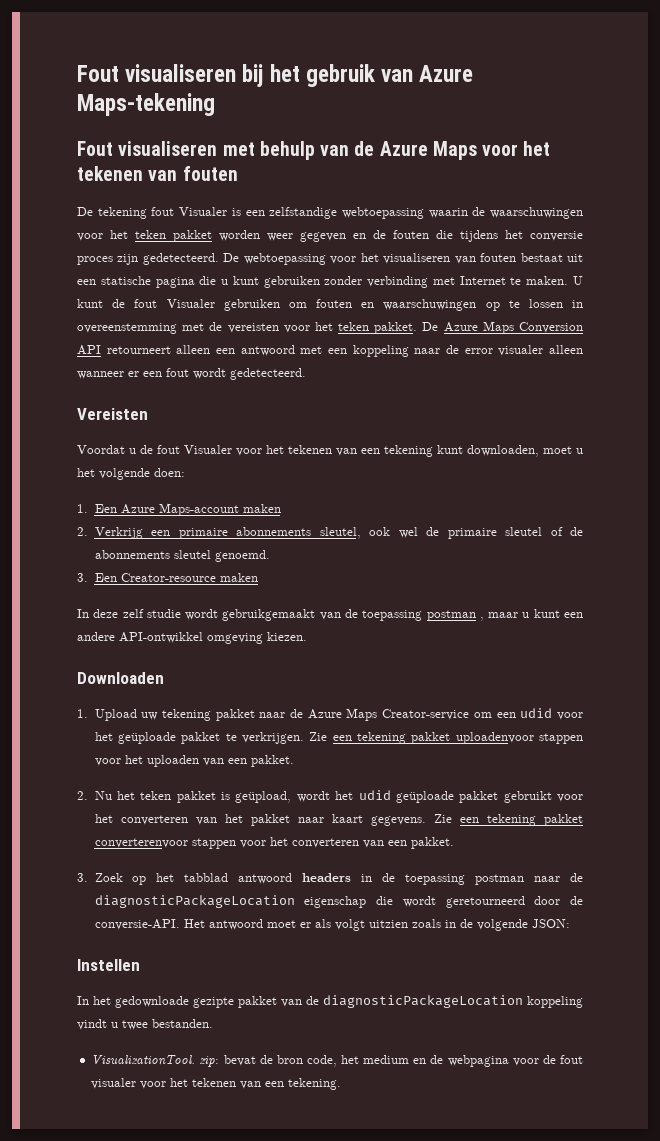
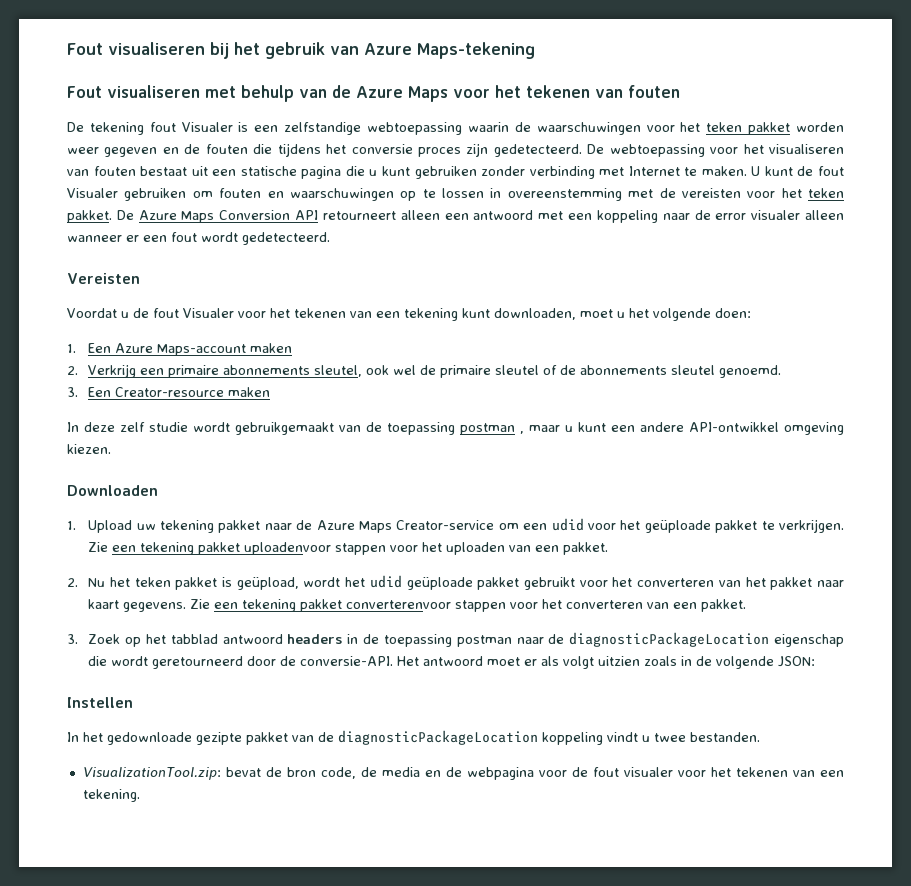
- VisualizationTool. zip: bevat de bron code, het medium en de webpagina voor de fout visualer voor het tekenen van een tekening.
+ VisualizationTool.zip: bevat de bron code, de media en de webpagina voor de fout visualer voor het tekenen van een tekening.

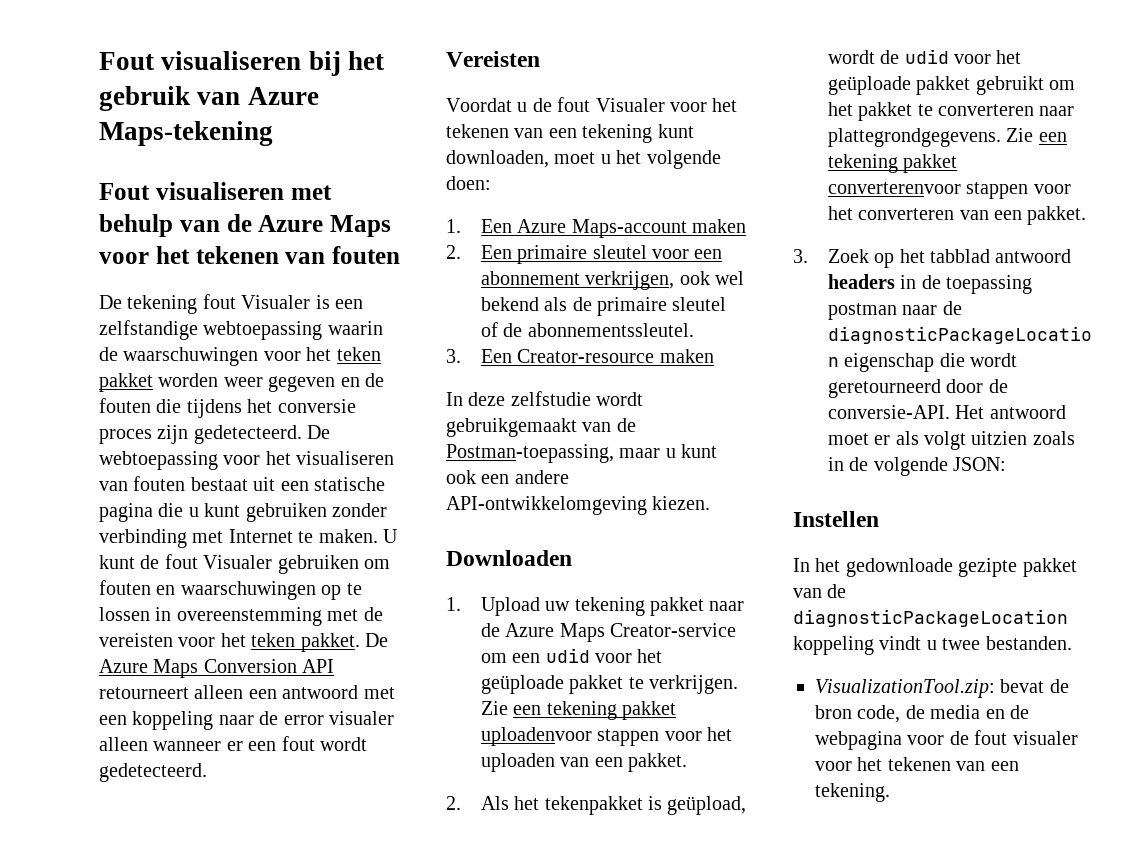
- 2. Verkrijg een primaire abonnements sleutel, ook wel de primaire sleutel of de abonnements sleutel genoemd.
+ 2. Een primaire sleutel voor een abonnement verkrijgen, ook wel bekend als de primaire sleutel of de abonnementssleutel.
- In deze zelf studie wordt gebruikgemaakt van de toepassing postman , maar u kunt een andere API-ontwikkel omgeving kiezen.
+ In deze zelfstudie wordt gebruikgemaakt van de Postman-toepassing, maar u kunt ook een andere API-ontwikkelomgeving kiezen.
- 2. Nu het teken pakket is geüpload, wordt het udid geüploade pakket gebruikt voor het converteren van het pakket naar kaart gegevens.
+ 2. Als het tekenpakket is geüpload, wordt de udid voor het geüploade pakket gebruikt om het pakket te converteren naar plattegrondgegevens.

